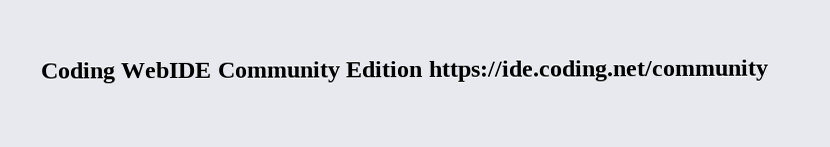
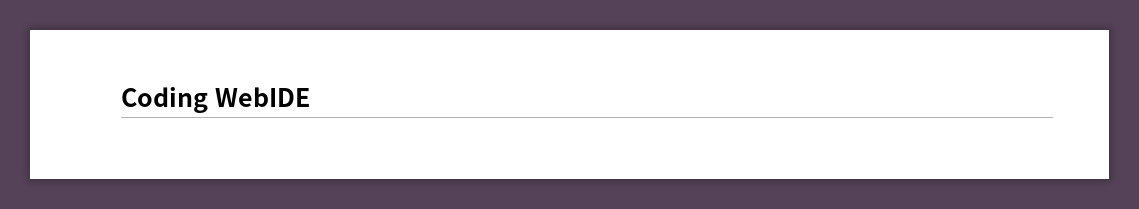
- Coding WebIDE Community Edition https://ide.coding.net/community
+ Coding WebIDE

